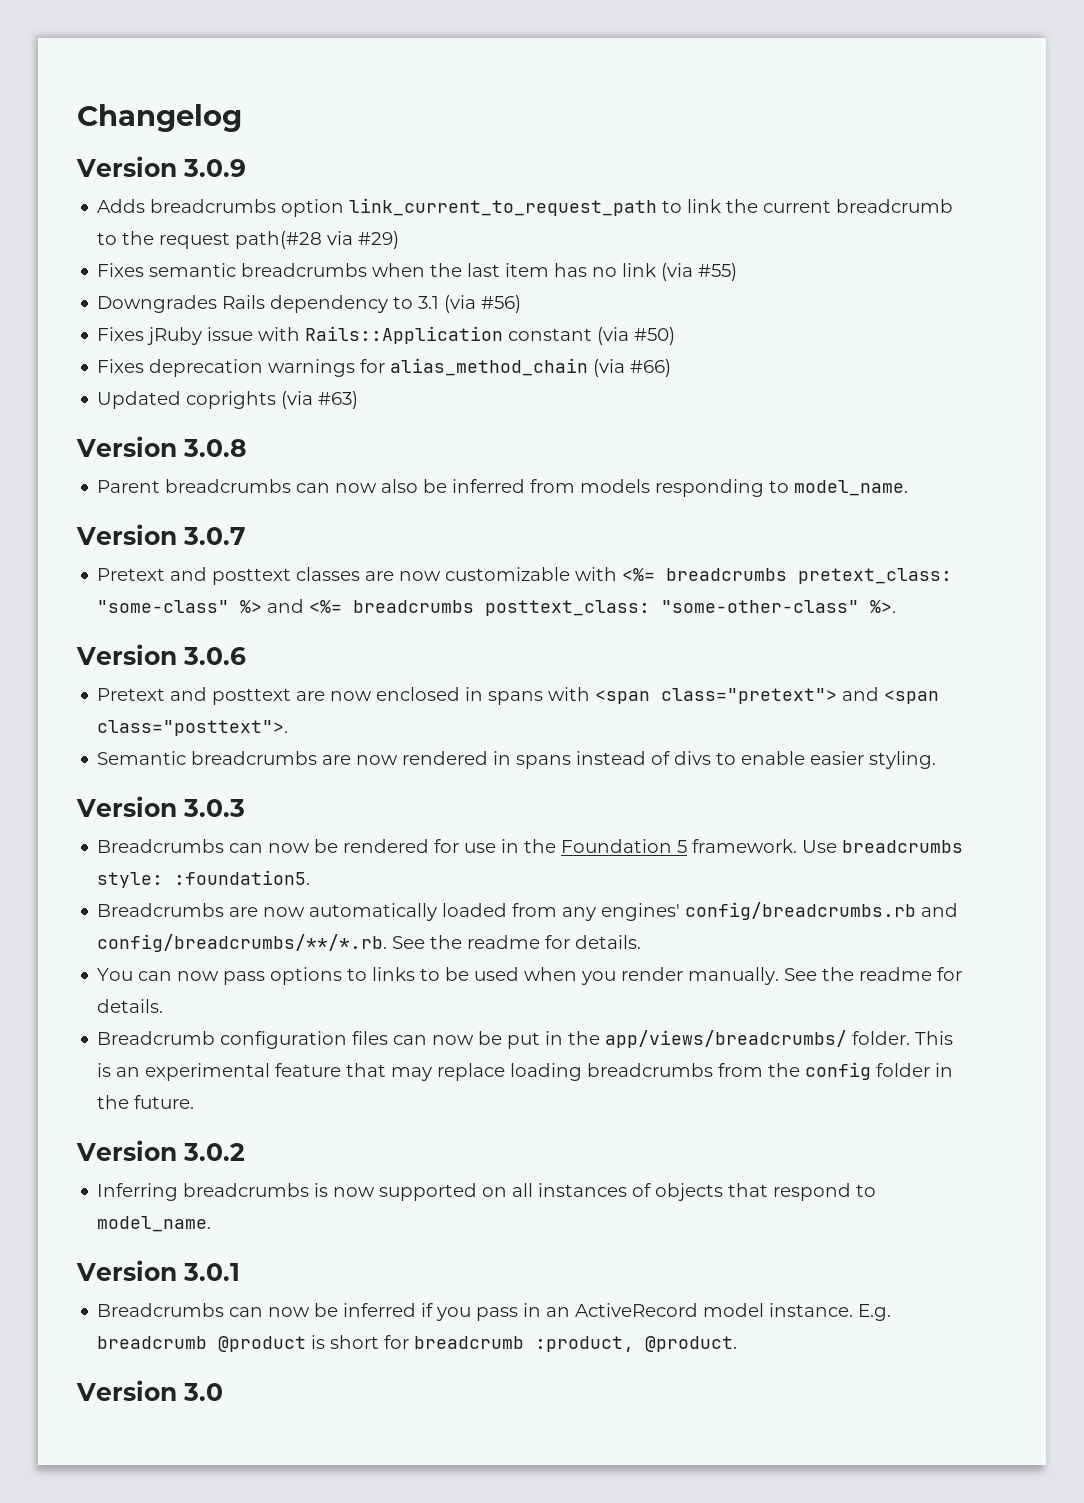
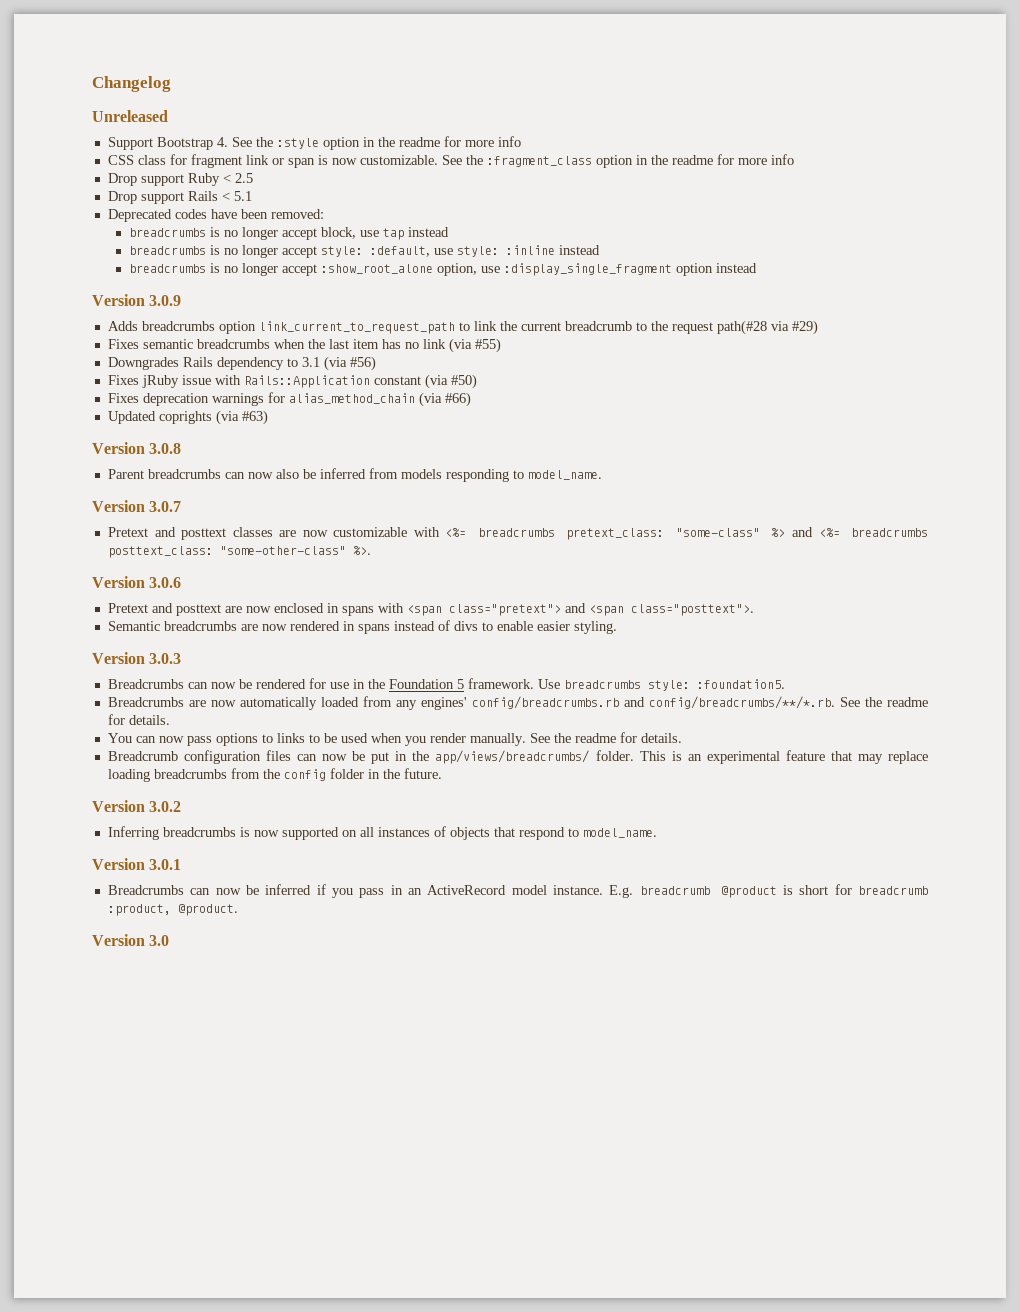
+ Unreleased
+ Support Bootstrap 4. See the :style option in the readme for more info
+ CSS class for fragment link or span is now customizable. See the :fragment_class option in the readme for more info
+ Drop support Ruby < 2.5
+ Drop support Rails < 5.1
+ Deprecated codes have been removed:
+ breadcrumbs is no longer accept block, use tap instead
+ breadcrumbs is no longer accept style: :default, use style: :inline instead
+ breadcrumbs is no longer accept :show_root_alone option, use :display_single_fragment option instead

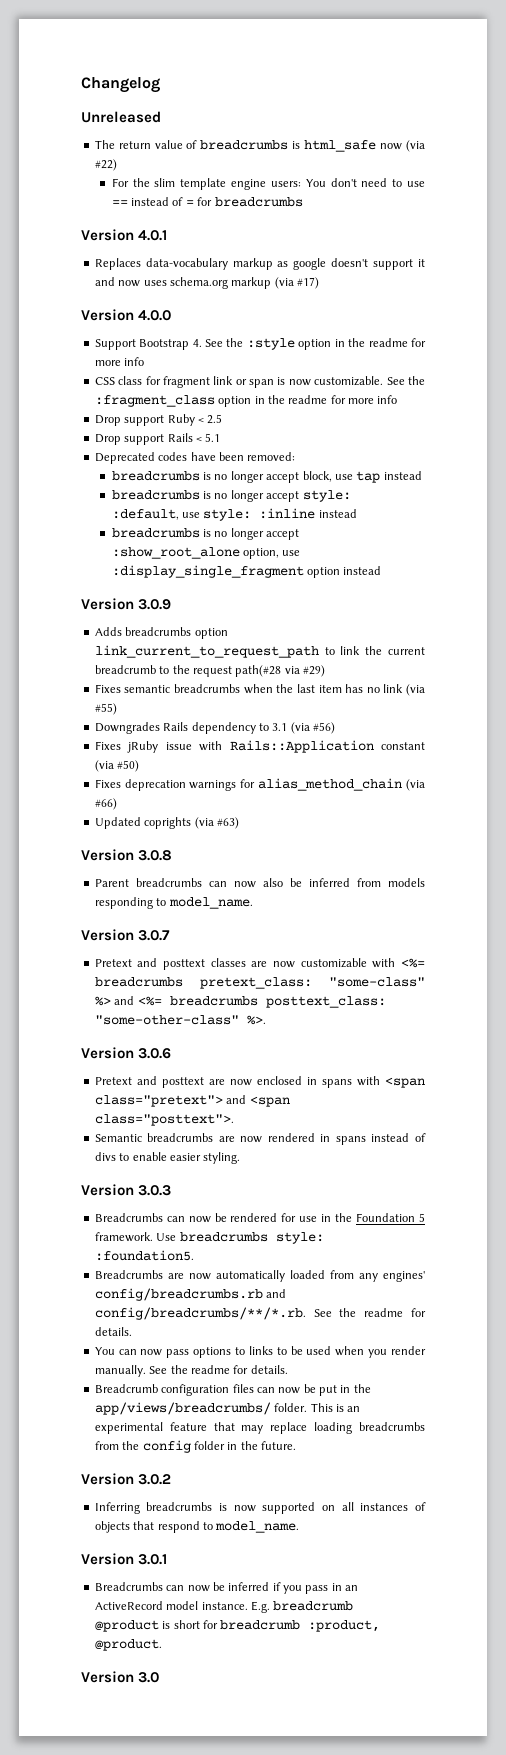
+ The return value of breadcrumbs is html_safe now (via #22)
+ For the slim template engine users: You don't need to use == instead of = for breadcrumbs
+ Version 4.0.1
+ Replaces data-vocabulary markup as google doesn't support it and now uses schema.org markup (via #17)
+ Version 4.0.0

